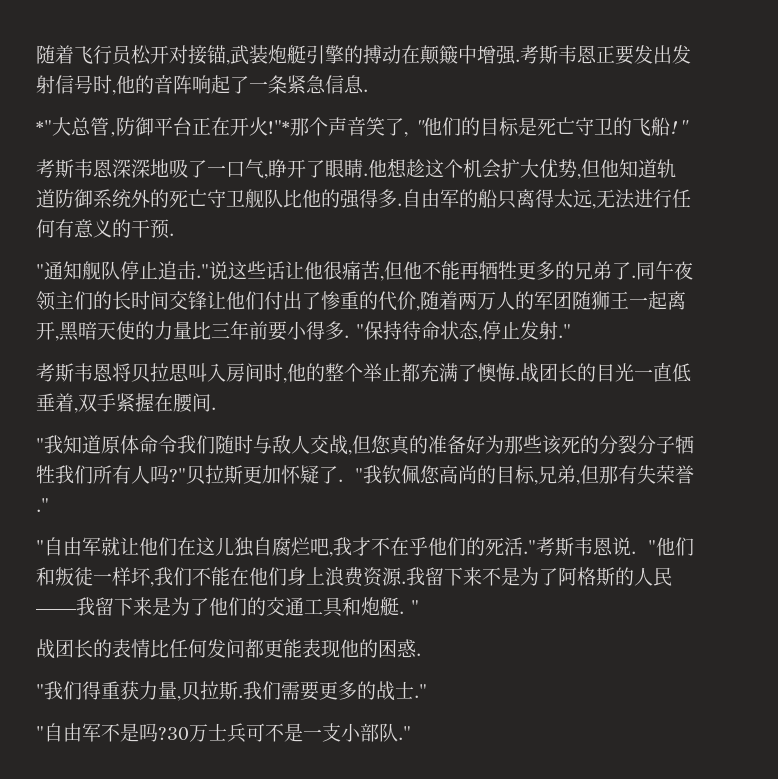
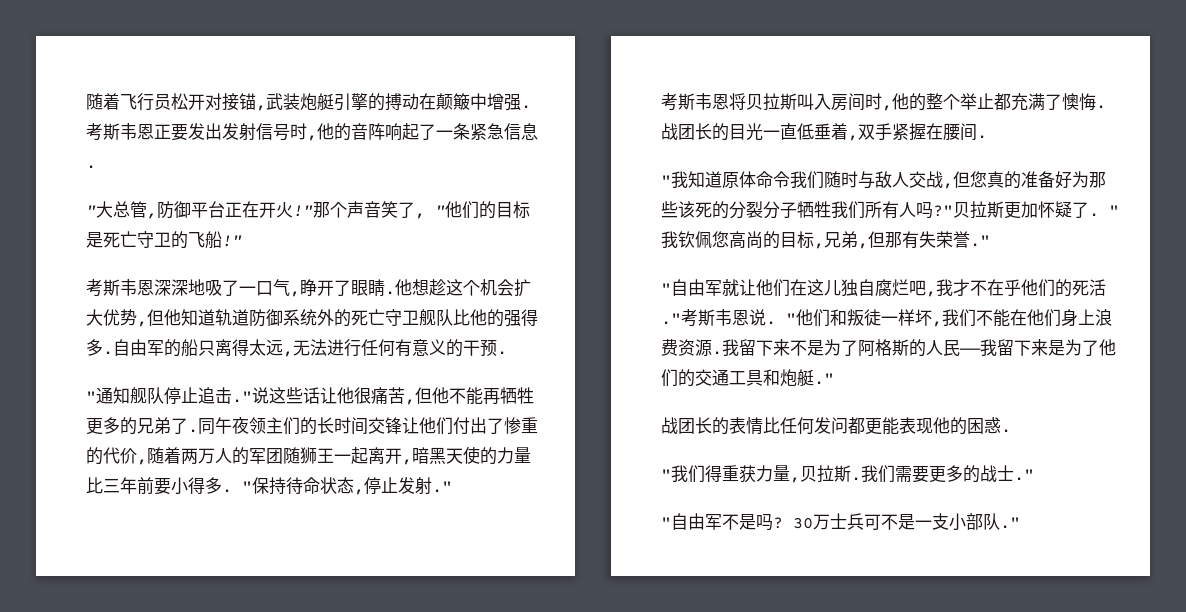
- *"大总管,防御平台正在开火!"*那个声音笑了, "他们的目标是死亡守卫的飞船!"
+ "大总管,防御平台正在开火!"那个声音笑了, "他们的目标是死亡守卫的飞船!"
- 同午夜领主们的长时间交锋让他们付出了惨重的代价,随着两万人的军团随狮王一起离开,黑暗天使的力量比三年前要小得多.
+ 同午夜领主们的长时间交锋让他们付出了惨重的代价,随着两万人的军团随狮王一起离开,暗黑天使的力量比三年前要小得多.
- 考斯韦恩将贝拉思叫入房间时,他的整个举止都充满了懊悔.
+ 考斯韦恩将贝拉斯叫入房间时,他的整个举止都充满了懊悔.
- 我留下来不是为了阿格斯的人民——我留下来是为了他们的交通工具和炮艇. "
+ 我留下来不是为了阿格斯的人民——我留下来是为了他们的交通工具和炮艇."
- "自由军不是吗?30万士兵可不是一支小部队."
+ "自由军不是吗? 30万士兵可不是一支小部队."

